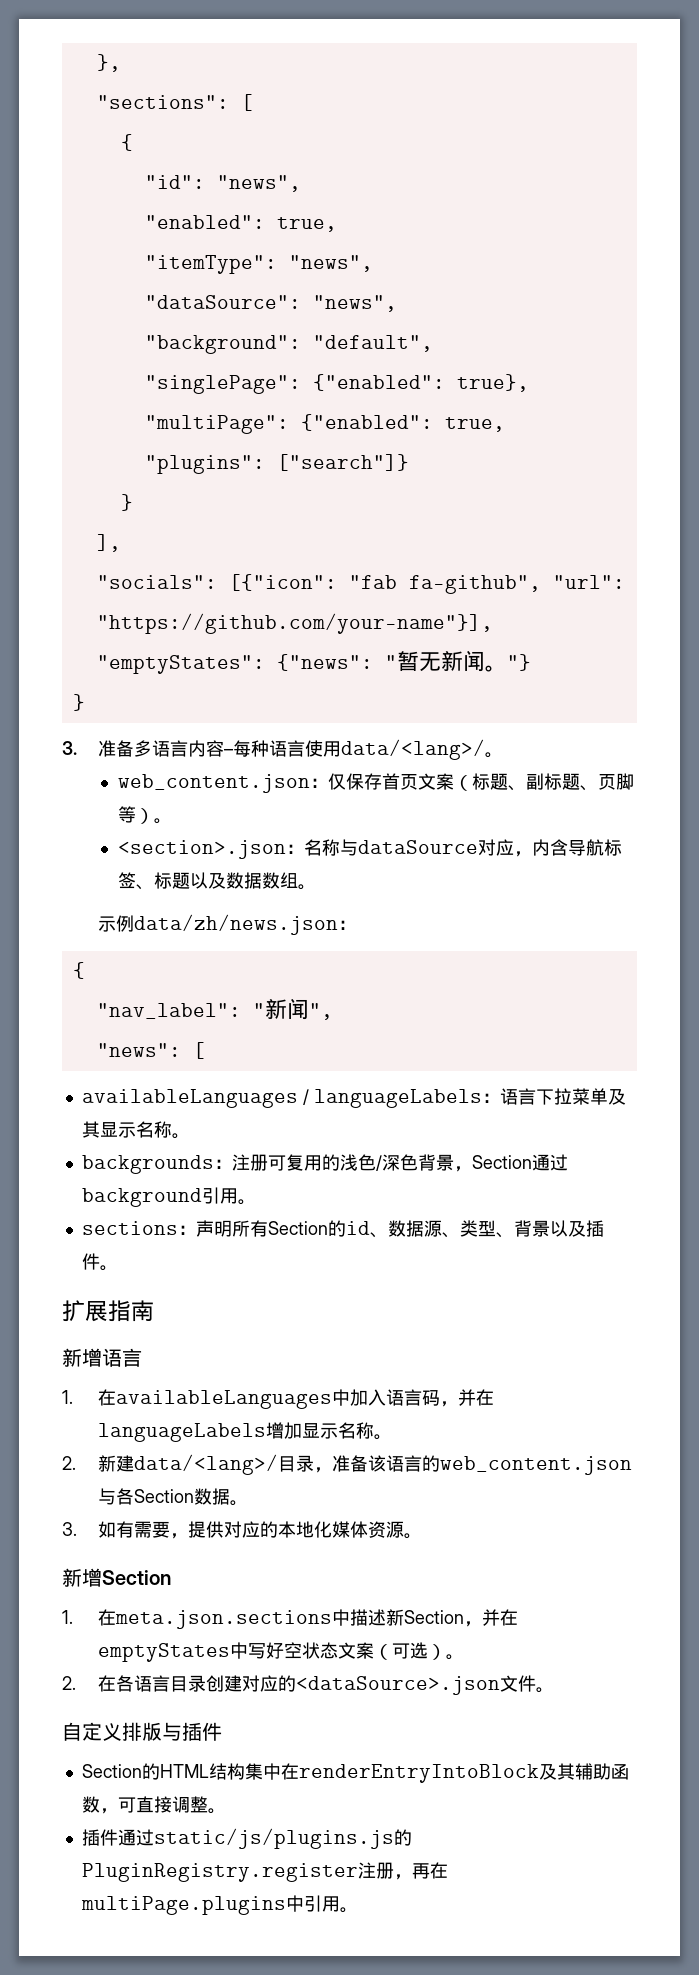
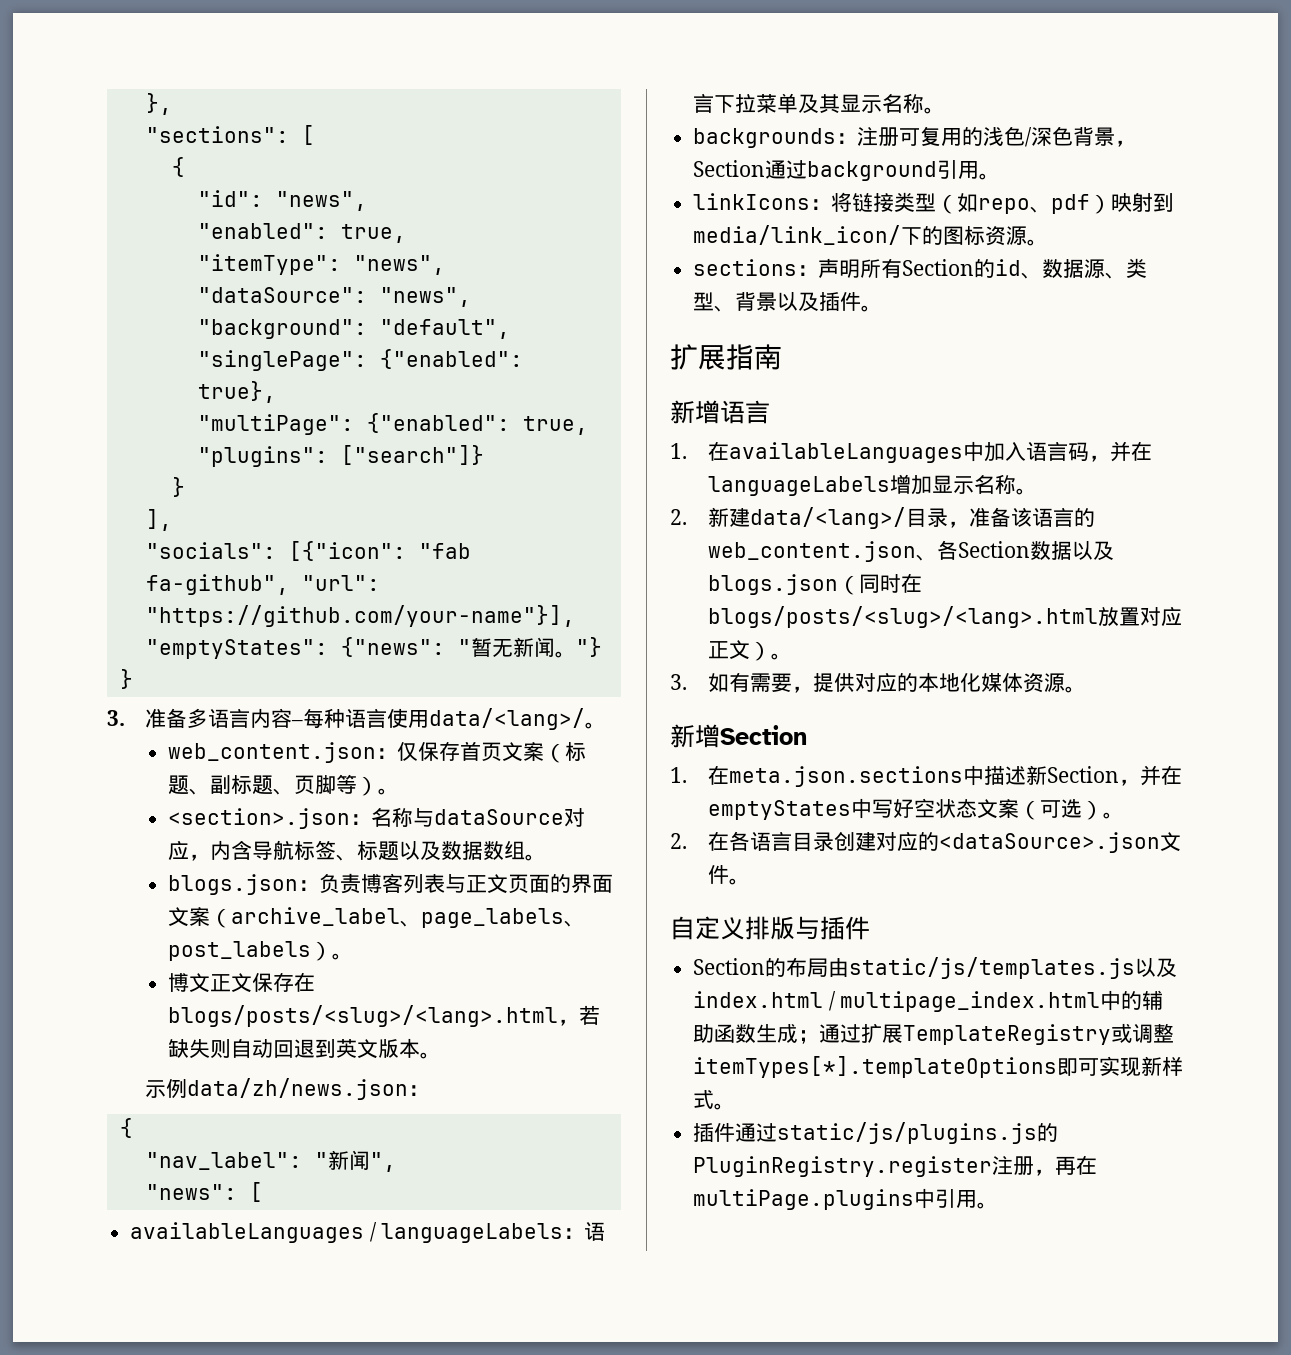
+ blogs.json：负责博客列表与正文页面的界面文案（archive_label、page_labels、post_labels）。
+ 博文正文保存在blogs/posts/<slug>/<lang>.html，若缺失则自动回退到英文版本。
+ linkIcons：将链接类型（如repo、pdf）映射到media/link_icon/下的图标资源。
- 2.新建data/<lang>/目录，准备该语言的web_content.json与各Section数据。
+ 2.新建data/<lang>/目录，准备该语言的web_content.json、各Section数据以及blogs.json（同时在blogs/posts/<slug>/<lang>.html放置对应正文）。
- Section的HTML结构集中在renderEntryIntoBlock及其辅助函数，可直接调整。
+ Section的布局由static/js/templates.js以及index.html / multipage_index.html中的辅助函数生成；通过扩展TemplateRegistry或调整itemTypes[*].templateOptions即可实现新样式。

